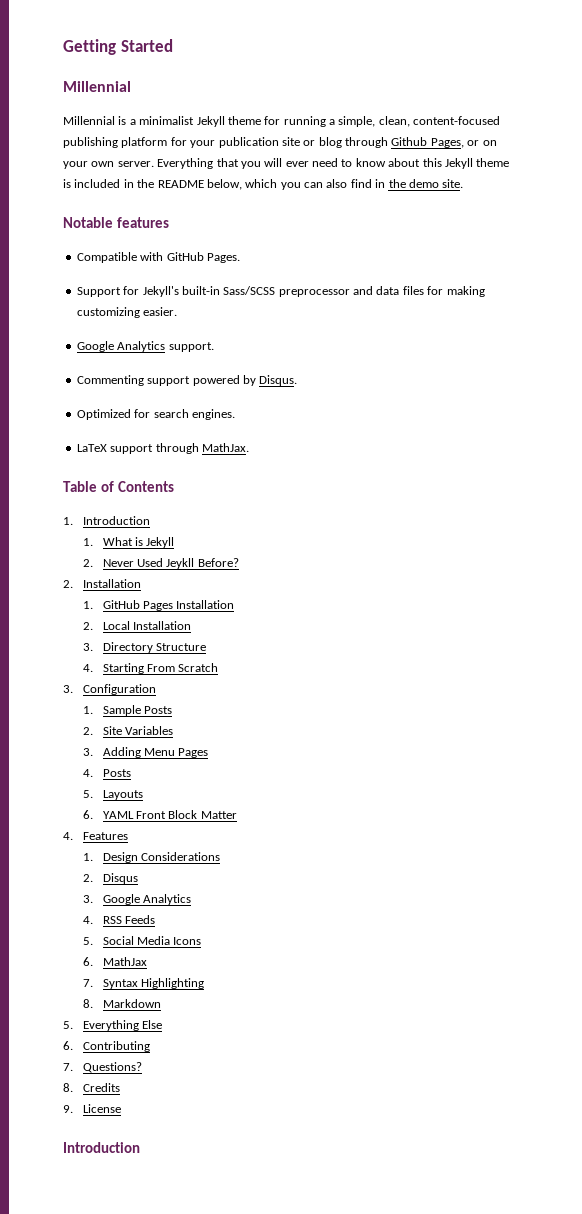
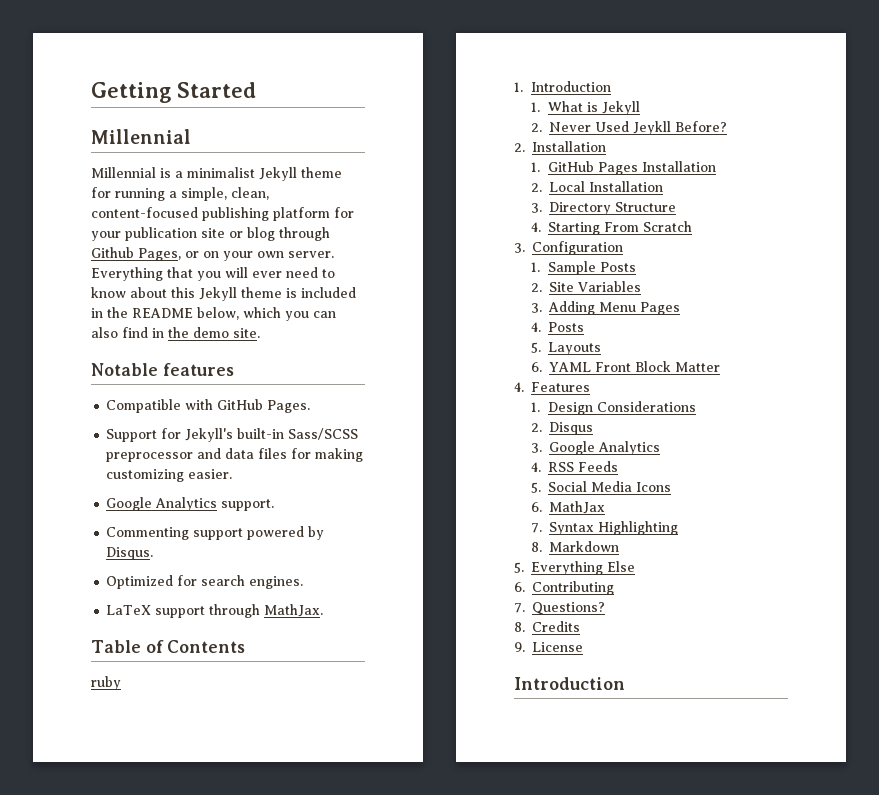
+ ruby

